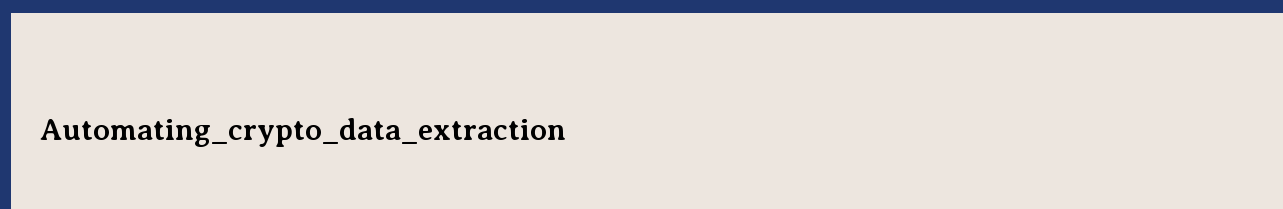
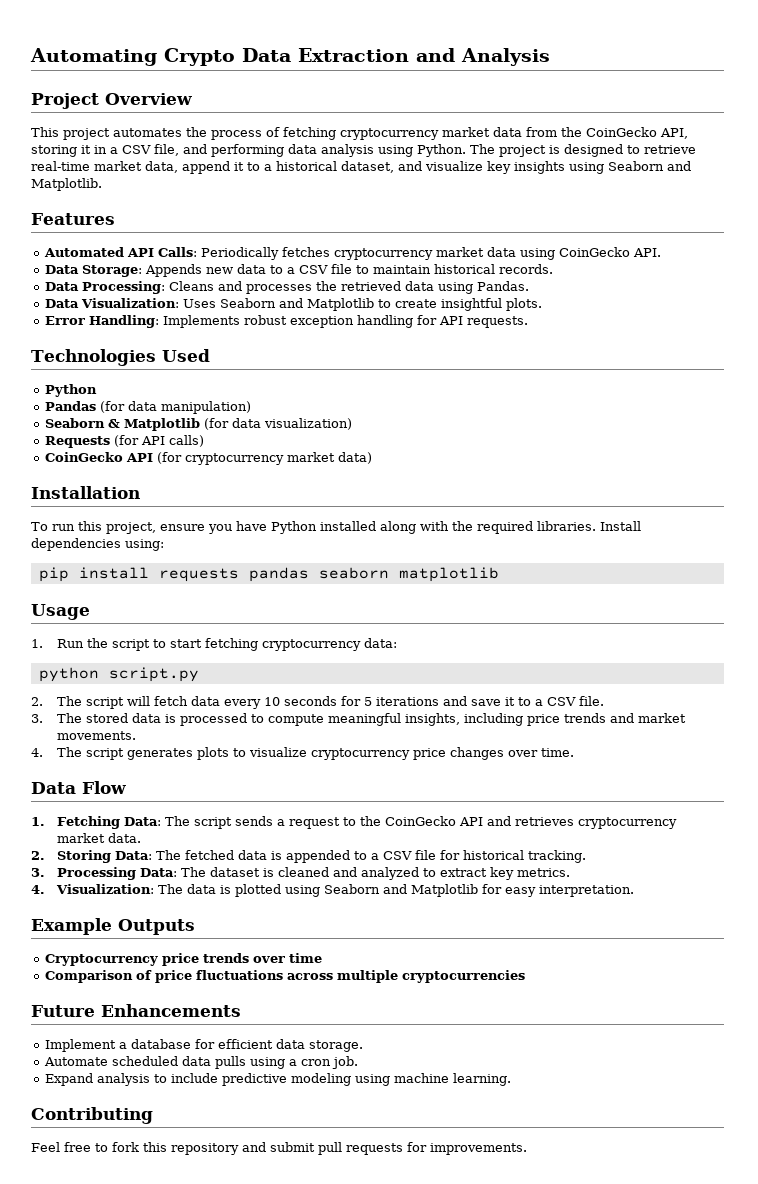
- Automating_crypto_data_extraction
+ Automating Crypto Data Extraction and Analysis
+ Project Overview
+ This project automates the process of fetching cryptocurrency market data from the CoinGecko API, storing it in a CSV file, and performing data analysis using Python. The project is designed to retrieve real-time market data, append it to a historical dataset, and visualize key insights using Seaborn and Matplotlib.
+ Features
+ Automated API Calls: Periodically fetches cryptocurrency market data using CoinGecko API.
+ Data Storage: Appends new data to a CSV file to maintain historical records.
+ Data Processing: Cleans and processes the retrieved data using Pandas.
+ Data Visualization: Uses Seaborn and Matplotlib to create insightful plots.
+ Error Handling: Implements robust exception handling for API requests.
+ Technologies Used
+ Python
+ Pandas (for data manipulation)
+ Seaborn & Matplotlib (for data visualization)
+ Requests (for API calls)
+ CoinGecko API (for cryptocurrency market data)
+ Installation
+ To run this project, ensure you have Python installed along with the required libraries. Install dependencies using:
+ pip install requests pandas seaborn matplotlib
+ Usage
+ 1. Run the script to start fetching cryptocurrency data:
+ python script.py
+ 2. The script will fetch data every 10 seconds for 5 iterations and save it to a CSV file.
+ 3. The stored data is processed to compute meaningful insights, including price trends and market movements.
+ 4. The script generates plots to visualize cryptocurrency price changes over time.
+ Data Flow
+ 1. Fetching Data: The script sends a request to the CoinGecko API and retrieves cryptocurrency market data.
+ 2. Storing Data: The fetched data is appended to a CSV file for historical tracking.
+ 3. Processing Data: The dataset is cleaned and analyzed to extract key metrics.
+ 4. Visualization: The data is plotted using Seaborn and Matplotlib for easy interpretation.
+ Example Outputs
+ Cryptocurrency price trends over time
+ Comparison of price fluctuations across multiple cryptocurrencies
+ Future Enhancements
+ Implement a database for efficient data storage.
+ Automate scheduled data pulls using a cron job.
+ Expand analysis to include predictive modeling using machine learning.
+ Contributing
+ Feel free to fork this repository and submit pull requests for improvements.

